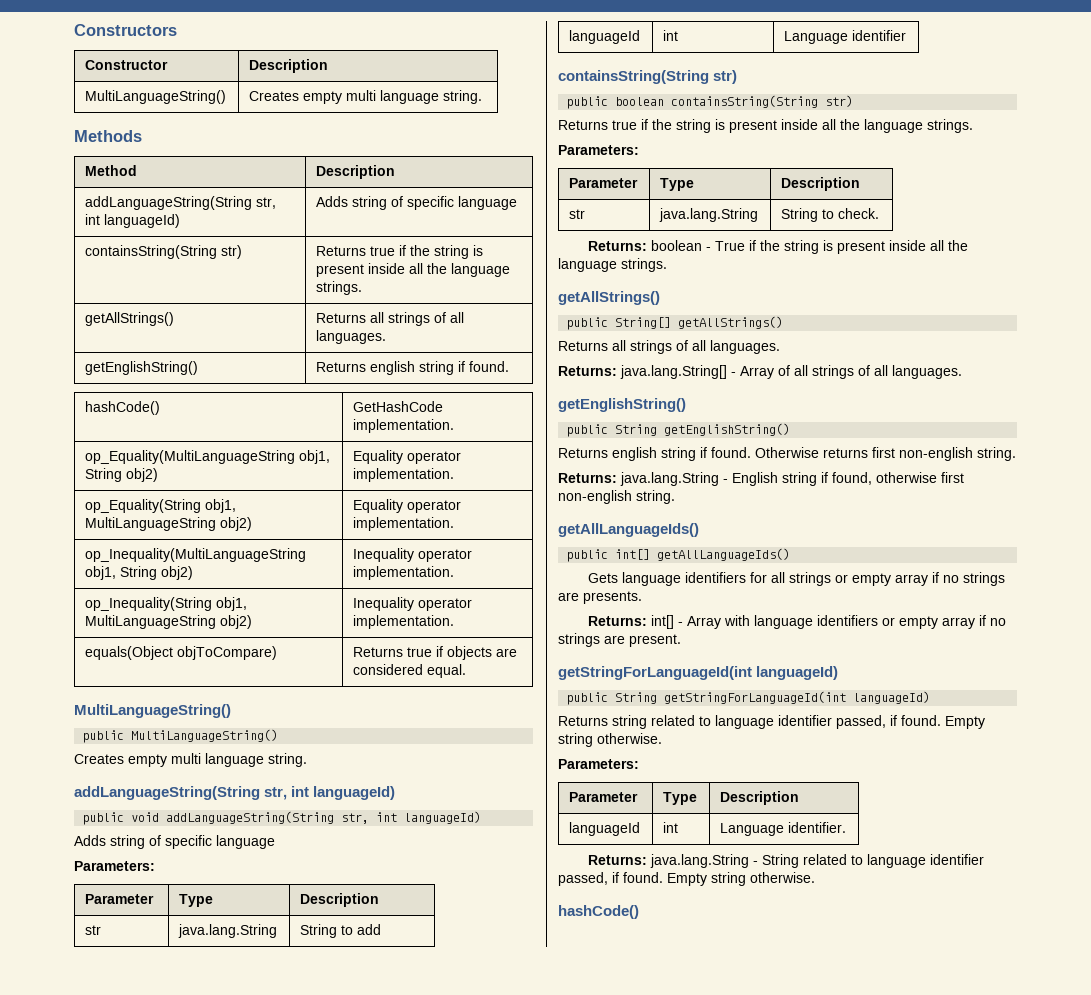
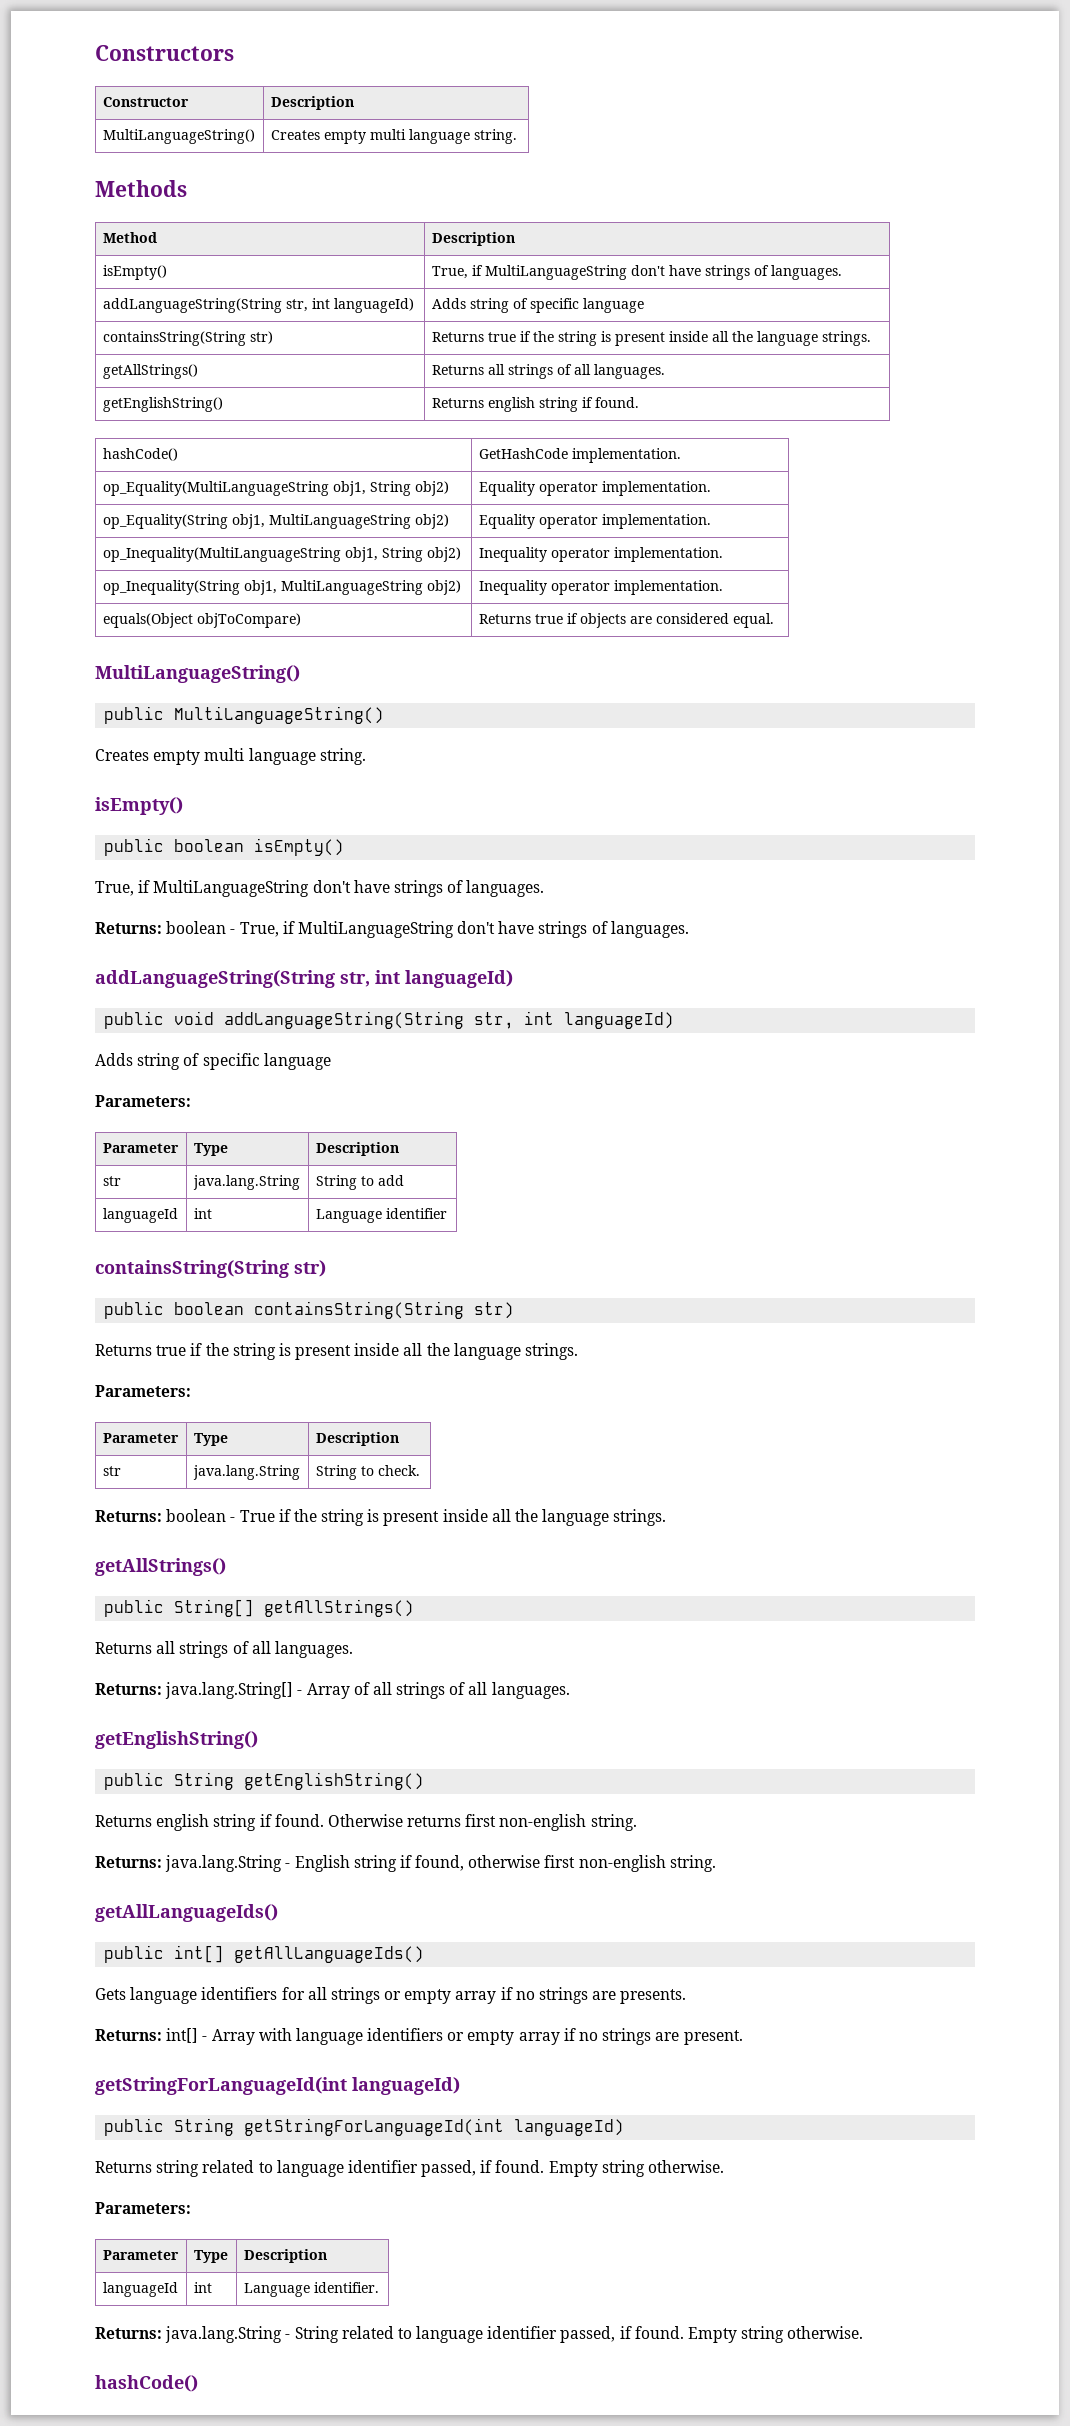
+ isEmpty() | True, if MultiLanguageString don't have strings of languages.
  public MultiLanguageString()
  Creates empty multi language string.
+ isEmpty()
+ public boolean isEmpty()
+ True, if MultiLanguageString don't have strings of languages.
+ Returns: boolean - True, if MultiLanguageString don't have strings of languages.

